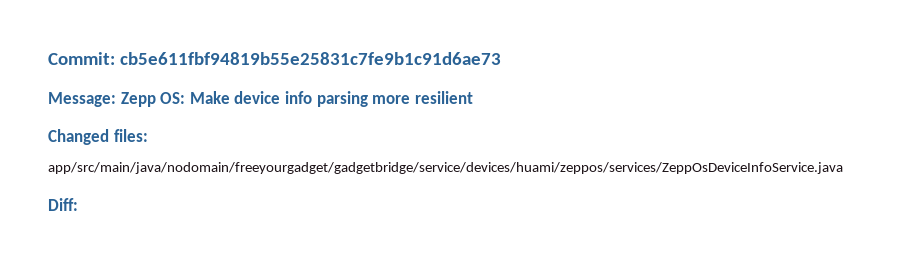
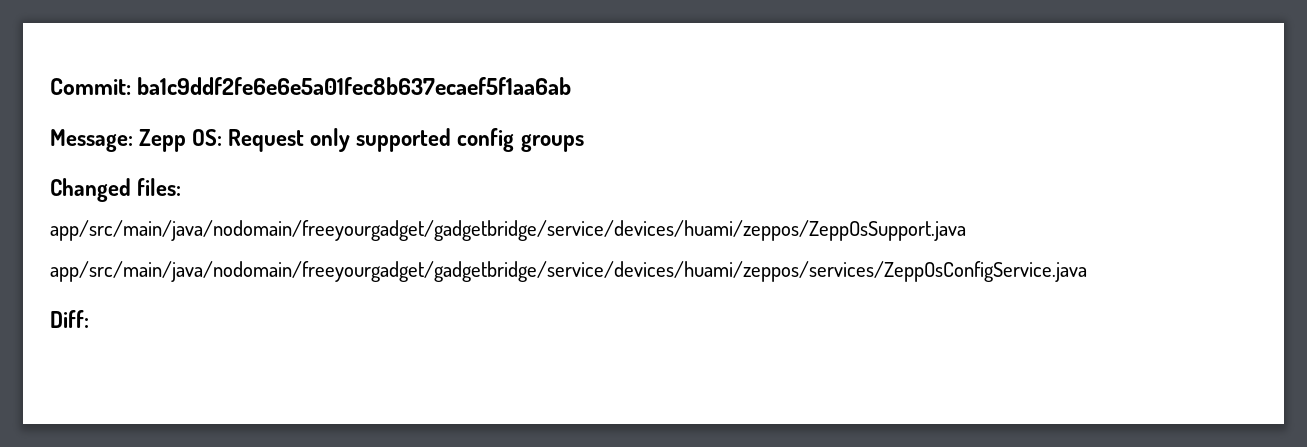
- Commit: cb5e611fbf94819b55e25831c7fe9b1c91d6ae73
+ Commit: ba1c9ddf2fe6e6e5a01fec8b637ecaef5f1aa6ab
- Message: Zepp OS: Make device info parsing more resilient
+ Message: Zepp OS: Request only supported config groups
- app/src/main/java/nodomain/freeyourgadget/gadgetbridge/service/devices/huami/zeppos/services/ZeppOsDeviceInfoService.java
+ app/src/main/java/nodomain/freeyourgadget/gadgetbridge/service/devices/huami/zeppos/ZeppOsSupport.java
+ app/src/main/java/nodomain/freeyourgadget/gadgetbridge/service/devices/huami/zeppos/services/ZeppOsConfigService.java

